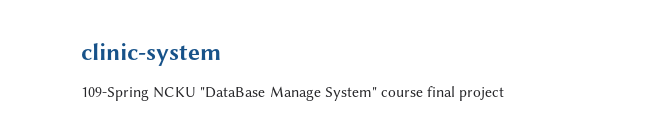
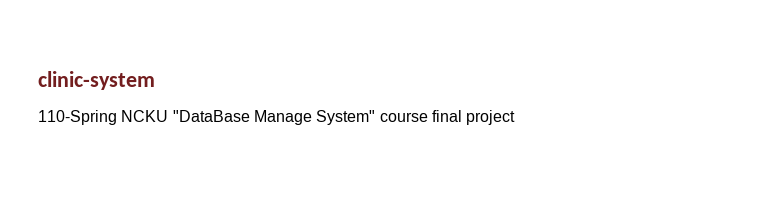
- 109-Spring NCKU "DataBase Manage System" course final project
+ 110-Spring NCKU "DataBase Manage System" course final project

